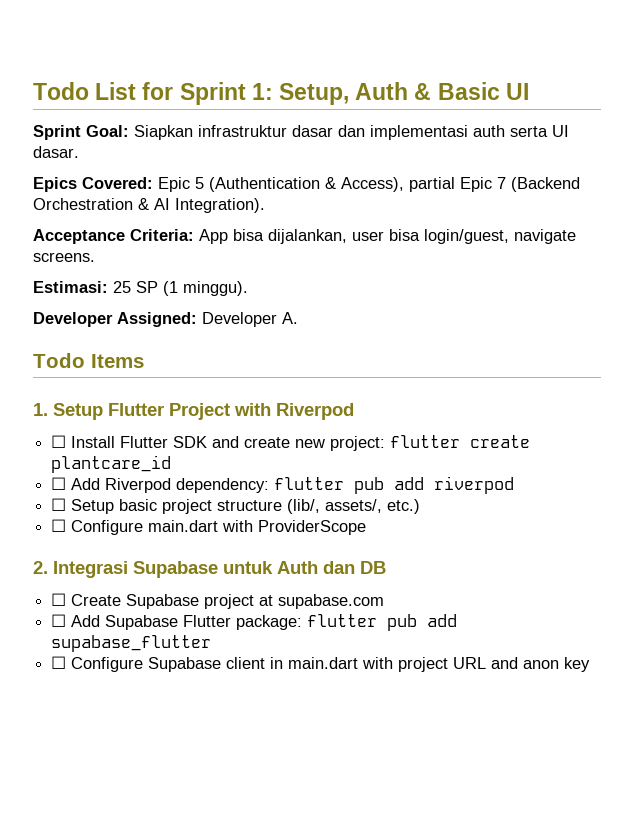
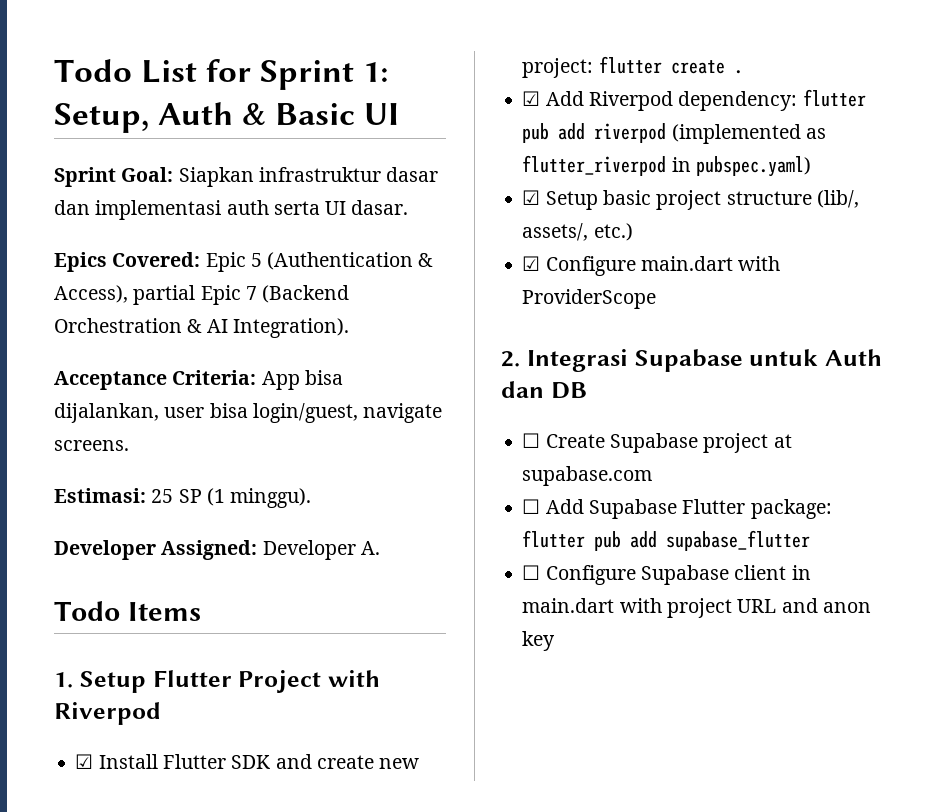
- ☐ Install Flutter SDK and create new project: flutter create plantcare_id
- ☐ Add Riverpod dependency: flutter pub add riverpod
- ☐ Setup basic project structure (lib/, assets/, etc.)
+ ☑ Install Flutter SDK and create new project: flutter create .
+ ☑ Add Riverpod dependency: flutter pub add riverpod (implemented as flutter_riverpod in pubspec.yaml)
+ ☑ Setup basic project structure (lib/, assets/, etc.)
- ☐ Configure main.dart with ProviderScope
+ ☑ Configure main.dart with ProviderScope

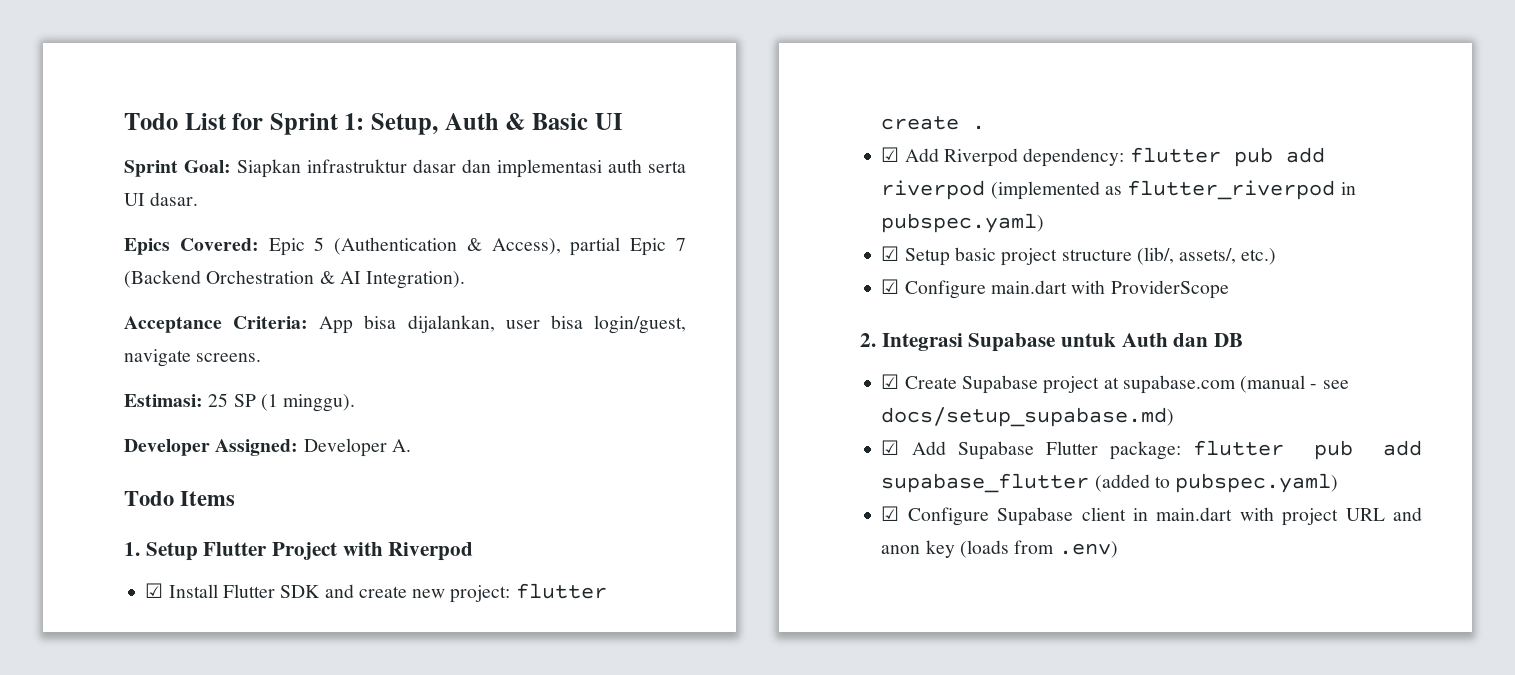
- ☐ Create Supabase project at supabase.com
- ☐ Add Supabase Flutter package: flutter pub add supabase_flutter
- ☐ Configure Supabase client in main.dart with project URL and anon key
+ ☑ Create Supabase project at supabase.com (manual - see docs/setup_supabase.md)
+ ☑ Add Supabase Flutter package: flutter pub add supabase_flutter (added to pubspec.yaml)
+ ☑ Configure Supabase client in main.dart with project URL and anon key (loads from .env)

